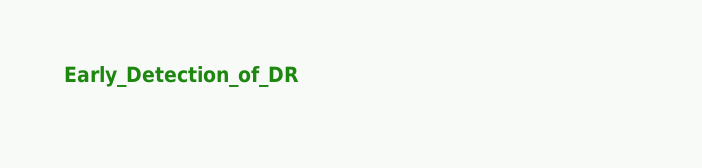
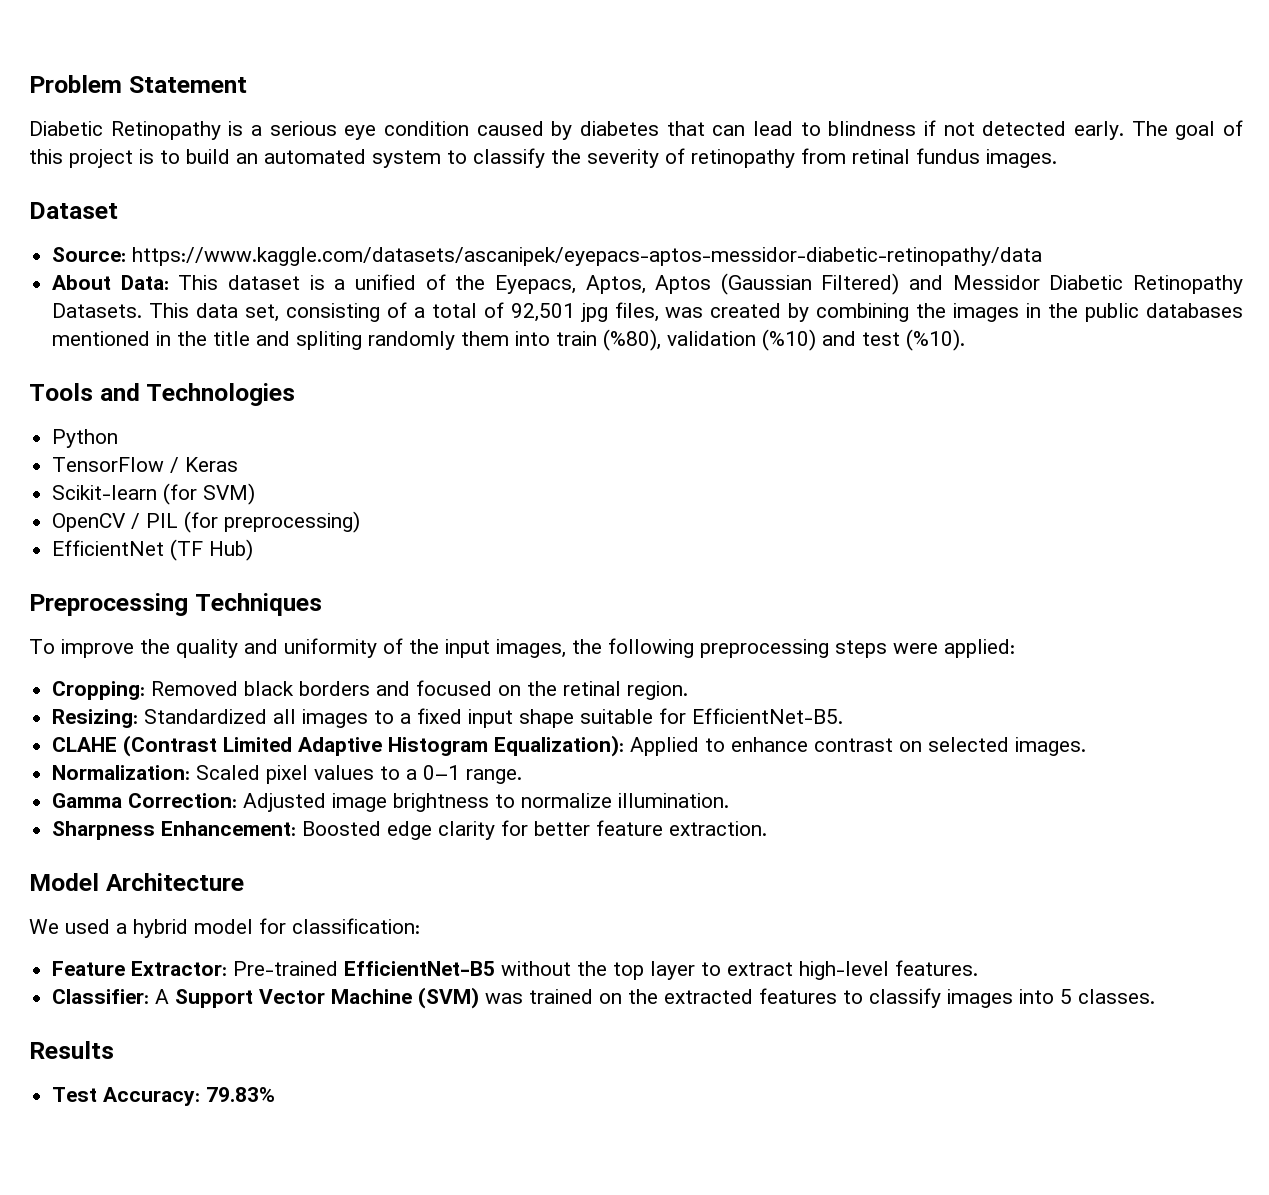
- Early_Detection_of_DR
+ Problem Statement
+ Diabetic Retinopathy is a serious eye condition caused by diabetes that can lead to blindness if not detected early. The goal of this project is to build an automated system to classify the severity of retinopathy from retinal fundus images.
+ Dataset
+ Source: https://www.kaggle.com/datasets/ascanipek/eyepacs-aptos-messidor-diabetic-retinopathy/data
+ About Data: This dataset is a unified of the Eyepacs, Aptos, Aptos (Gaussian Filtered) and Messidor Diabetic Retinopathy Datasets. This data set, consisting of a total of 92,501 jpg files, was created by combining the images in the public databases mentioned in the title and spliting randomly them into train (%80), validation (%10) and test (%10).
+ Tools and Technologies
+ Python
+ TensorFlow / Keras
+ Scikit-learn (for SVM)
+ OpenCV / PIL (for preprocessing)
+ EfficientNet (TF Hub)
+ Preprocessing Techniques
+ To improve the quality and uniformity of the input images, the following preprocessing steps were applied:
+ Cropping: Removed black borders and focused on the retinal region.
+ Resizing: Standardized all images to a fixed input shape suitable for EfficientNet-B5.
+ CLAHE (Contrast Limited Adaptive Histogram Equalization): Applied to enhance contrast on selected images.
+ Normalization: Scaled pixel values to a 0–1 range.
+ Gamma Correction: Adjusted image brightness to normalize illumination.
+ Sharpness Enhancement: Boosted edge clarity for better feature extraction.
+ Model Architecture
+ We used a hybrid model for classification:
+ Feature Extractor: Pre-trained EfficientNet-B5 without the top layer to extract high-level features.
+ Classifier: A Support Vector Machine (SVM) was trained on the extracted features to classify images into 5 classes.
+ Results
+ Test Accuracy: 79.83%

